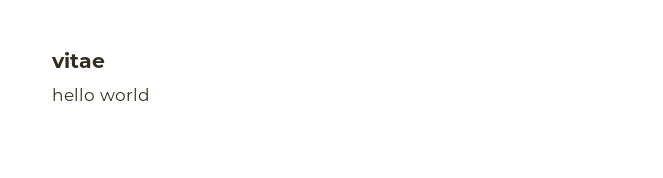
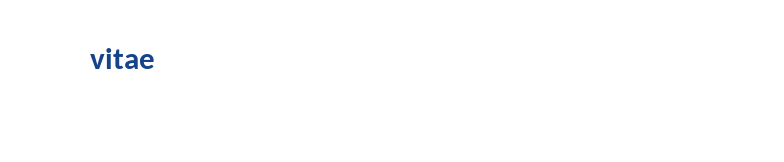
- hello world

